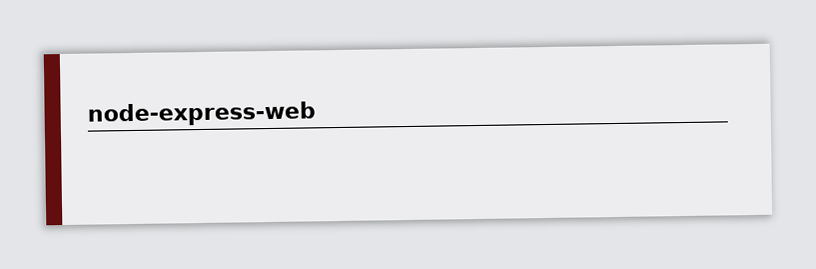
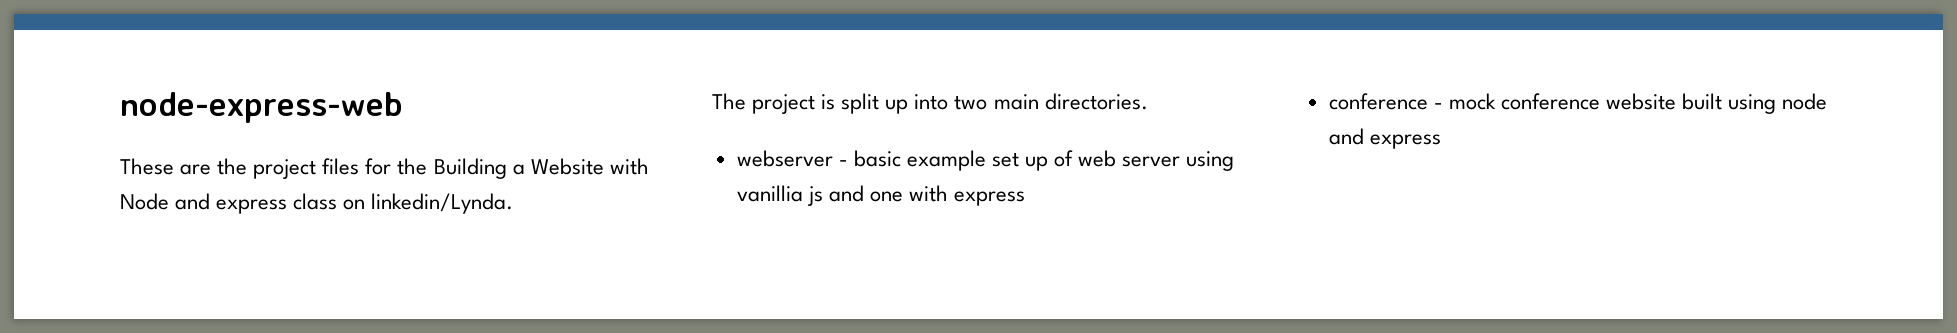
+ These are the project files for the Building a Website with Node and express class on linkedin/Lynda.
+ The project is split up into two main directories.
+ webserver - basic example set up of web server using vanillia js and one with express
+ conference - mock conference website built using node and express

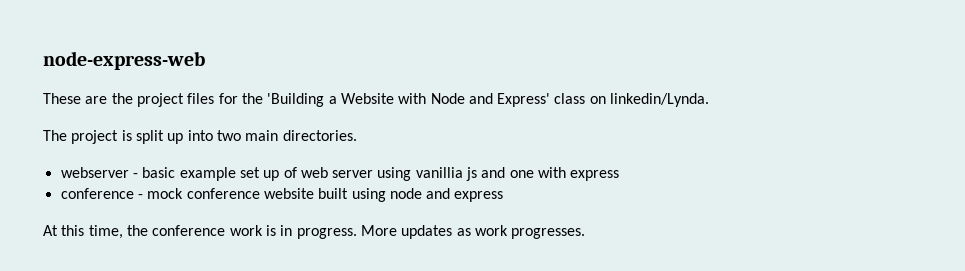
- These are the project files for the Building a Website with Node and express class on linkedin/Lynda.
+ These are the project files for the 'Building a Website with Node and Express' class on linkedin/Lynda.
+ At this time, the conference work is in progress. More updates as work progresses.

